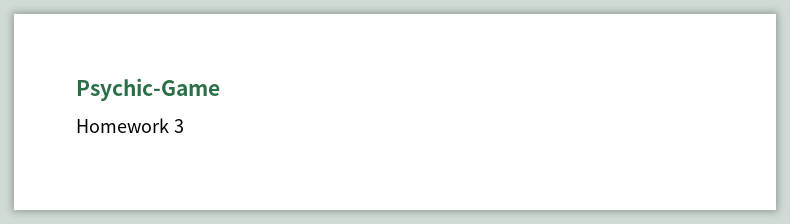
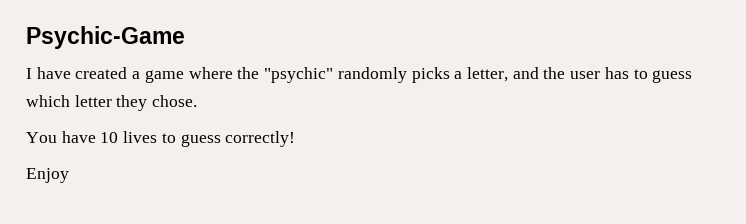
- Homework 3
+ I have created a game where the "psychic" randomly picks a letter, and the user has to guess which letter they chose.
+ You have 10 lives to guess correctly!
+ Enjoy

